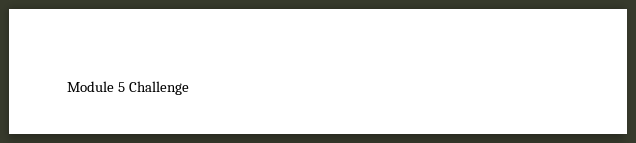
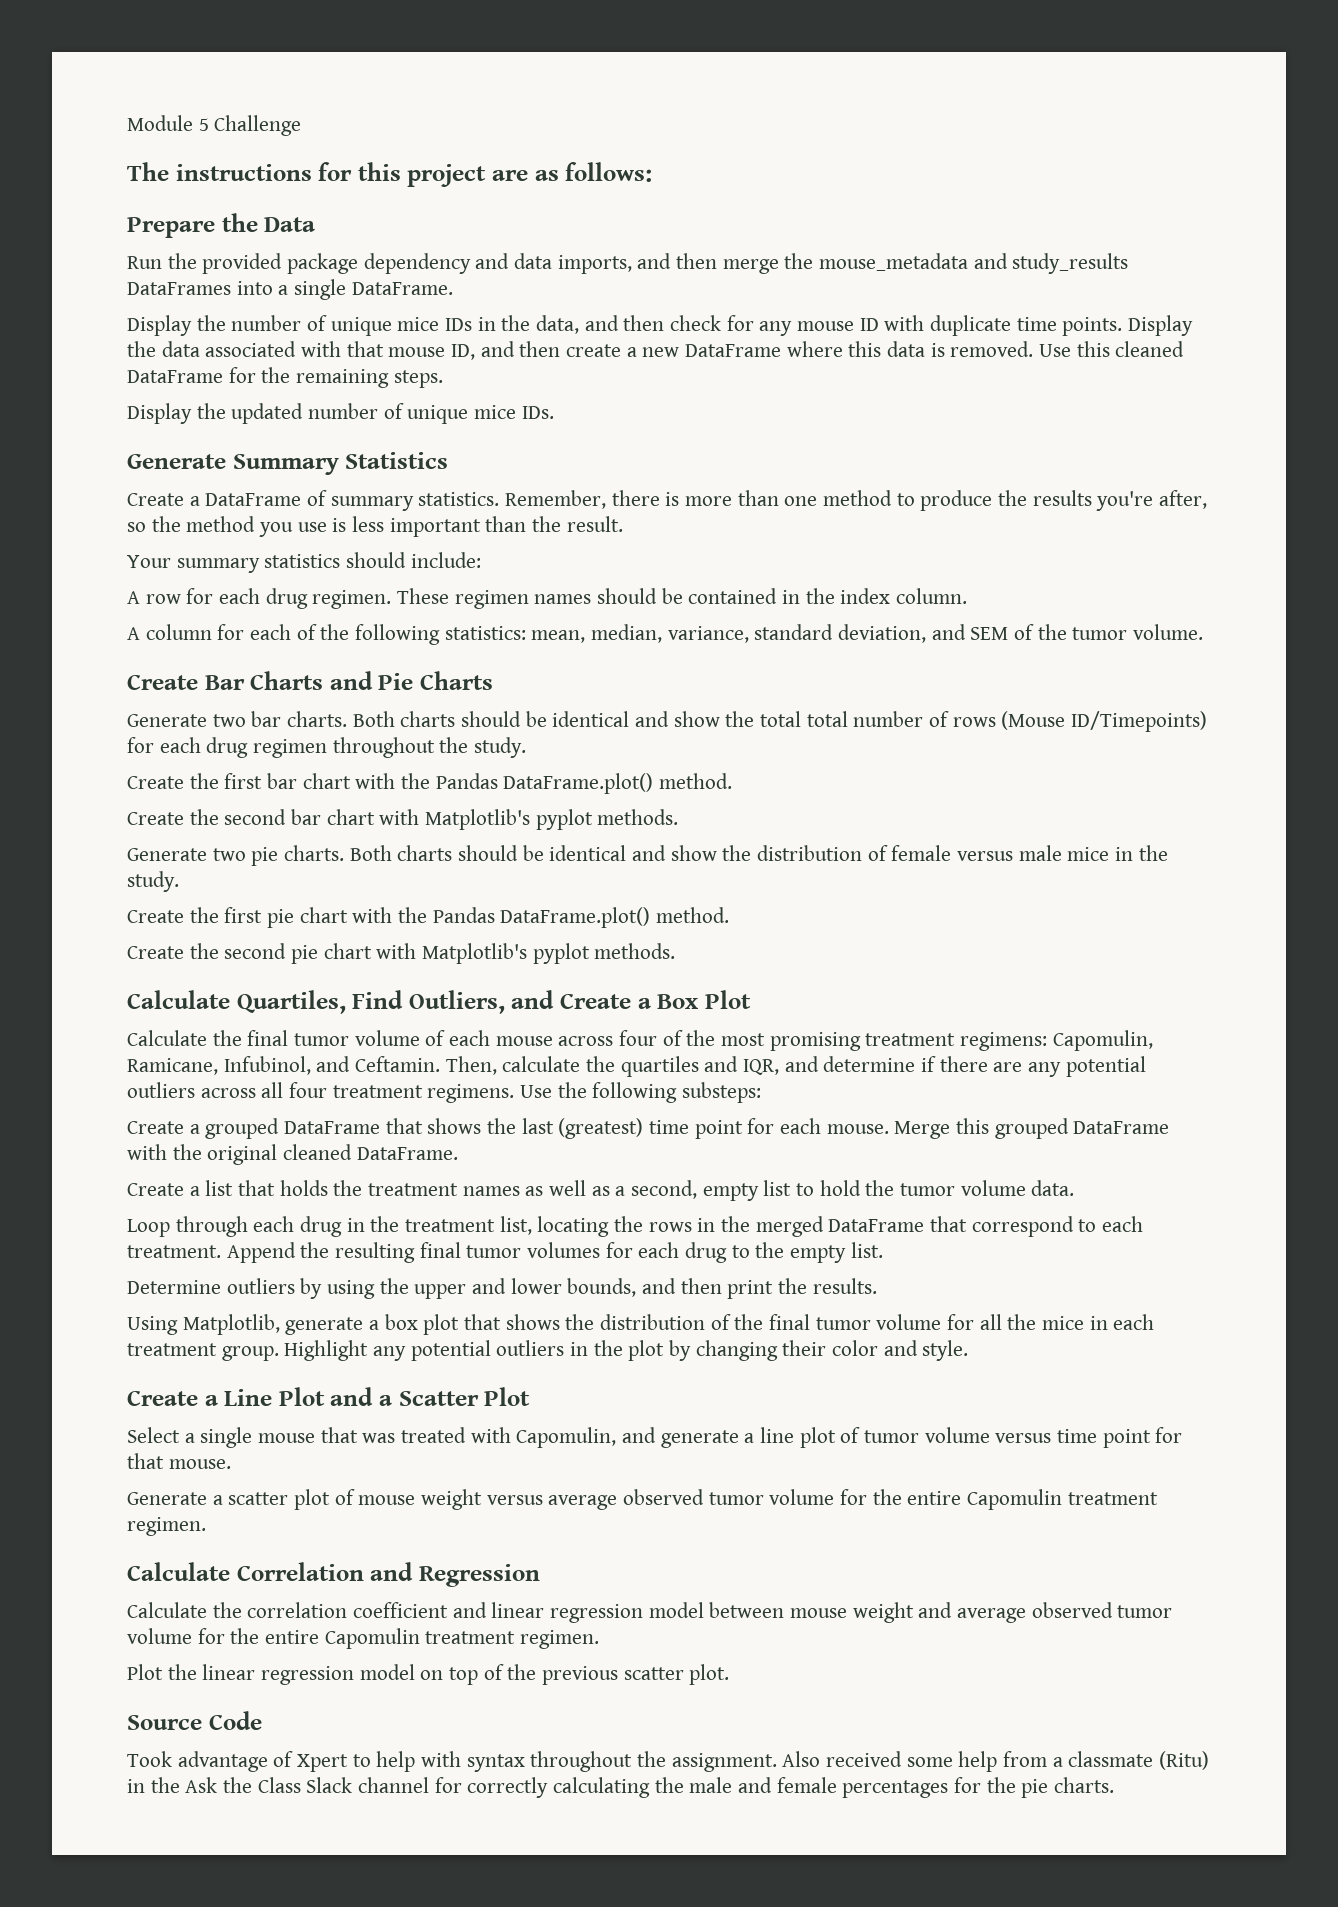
+ The instructions for this project are as follows:
+ Prepare the Data
+ Run the provided package dependency and data imports, and then merge the mouse_metadata and study_results DataFrames into a single DataFrame.
+ Display the number of unique mice IDs in the data, and then check for any mouse ID with duplicate time points. Display the data associated with that mouse ID, and then create a new DataFrame where this data is removed. Use this cleaned DataFrame for the remaining steps.
+ Display the updated number of unique mice IDs.
+ Generate Summary Statistics
+ Create a DataFrame of summary statistics. Remember, there is more than one method to produce the results you're after, so the method you use is less important than the result.
+ Your summary statistics should include:
+ A row for each drug regimen. These regimen names should be contained in the index column.
+ A column for each of the following statistics: mean, median, variance, standard deviation, and SEM of the tumor volume.
+ Create Bar Charts and Pie Charts
+ Generate two bar charts. Both charts should be identical and show the total total number of rows (Mouse ID/Timepoints) for each drug regimen throughout the study.
+ Create the first bar chart with the Pandas DataFrame.plot() method.
+ Create the second bar chart with Matplotlib's pyplot methods.
+ Generate two pie charts. Both charts should be identical and show the distribution of female versus male mice in the study.
+ Create the first pie chart with the Pandas DataFrame.plot() method.
+ Create the second pie chart with Matplotlib's pyplot methods.
+ Calculate Quartiles, Find Outliers, and Create a Box Plot
+ Calculate the final tumor volume of each mouse across four of the most promising treatment regimens: Capomulin, Ramicane, Infubinol, and Ceftamin. Then, calculate the quartiles and IQR, and determine if there are any potential outliers across all four treatment regimens. Use the following substeps:
+ Create a grouped DataFrame that shows the last (greatest) time point for each mouse. Merge this grouped DataFrame with the original cleaned DataFrame.
+ Create a list that holds the treatment names as well as a second, empty list to hold the tumor volume data.
+ Loop through each drug in the treatment list, locating the rows in the merged DataFrame that correspond to each treatment. Append the resulting final tumor volumes for each drug to the empty list.
+ Determine outliers by using the upper and lower bounds, and then print the results.
+ Using Matplotlib, generate a box plot that shows the distribution of the final tumor volume for all the mice in each treatment group. Highlight any potential outliers in the plot by changing their color and style.
+ Create a Line Plot and a Scatter Plot
+ Select a single mouse that was treated with Capomulin, and generate a line plot of tumor volume versus time point for that mouse.
+ Generate a scatter plot of mouse weight versus average observed tumor volume for the entire Capomulin treatment regimen.
+ Calculate Correlation and Regression
+ Calculate the correlation coefficient and linear regression model between mouse weight and average observed tumor volume for the entire Capomulin treatment regimen.
+ Plot the linear regression model on top of the previous scatter plot.
+ Source Code
+ Took advantage of Xpert to help with syntax throughout the assignment. Also received some help from a classmate (Ritu) in the Ask the Class Slack channel for correctly calculating the male and female percentages for the pie charts.

